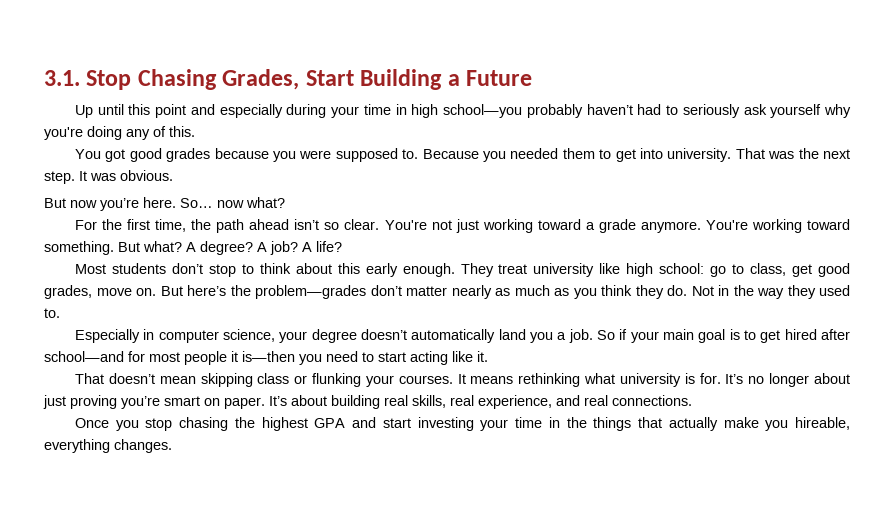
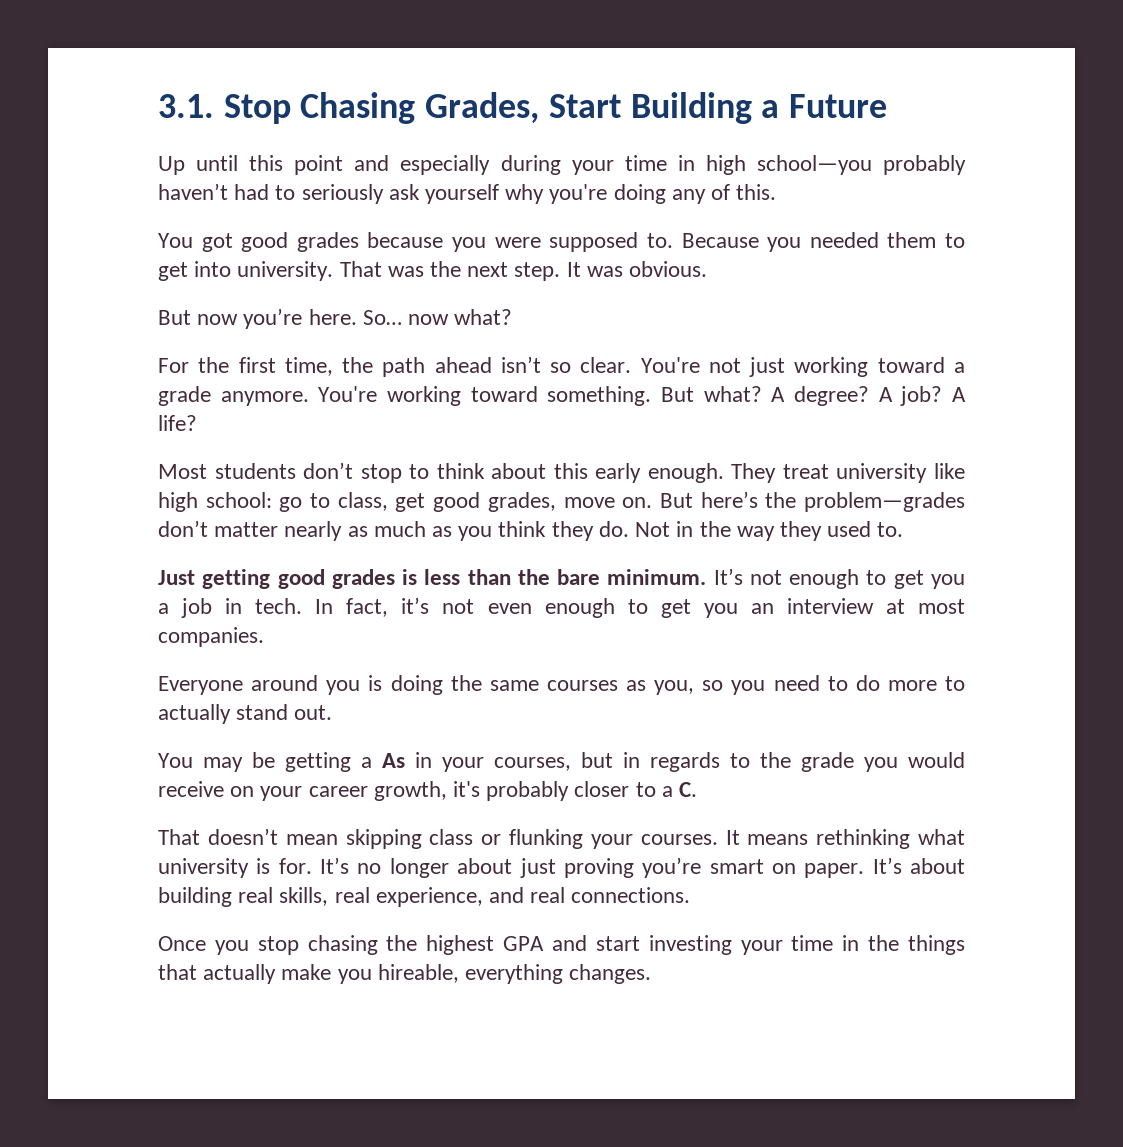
- Especially in computer science, your degree doesn’t automatically land you a job. So if your main goal is to get hired after school—and for most people it is—then you need to start acting like it.
+ Just getting good grades is less than the bare minimum. It’s not enough to get you a job in tech. In fact, it’s not even enough to get you an interview at most companies.
+ Everyone around you is doing the same courses as you, so you need to do more to actually stand out.
+ You may be getting a As in your courses, but in regards to the grade you would receive on your career growth, it's probably closer to a C.

